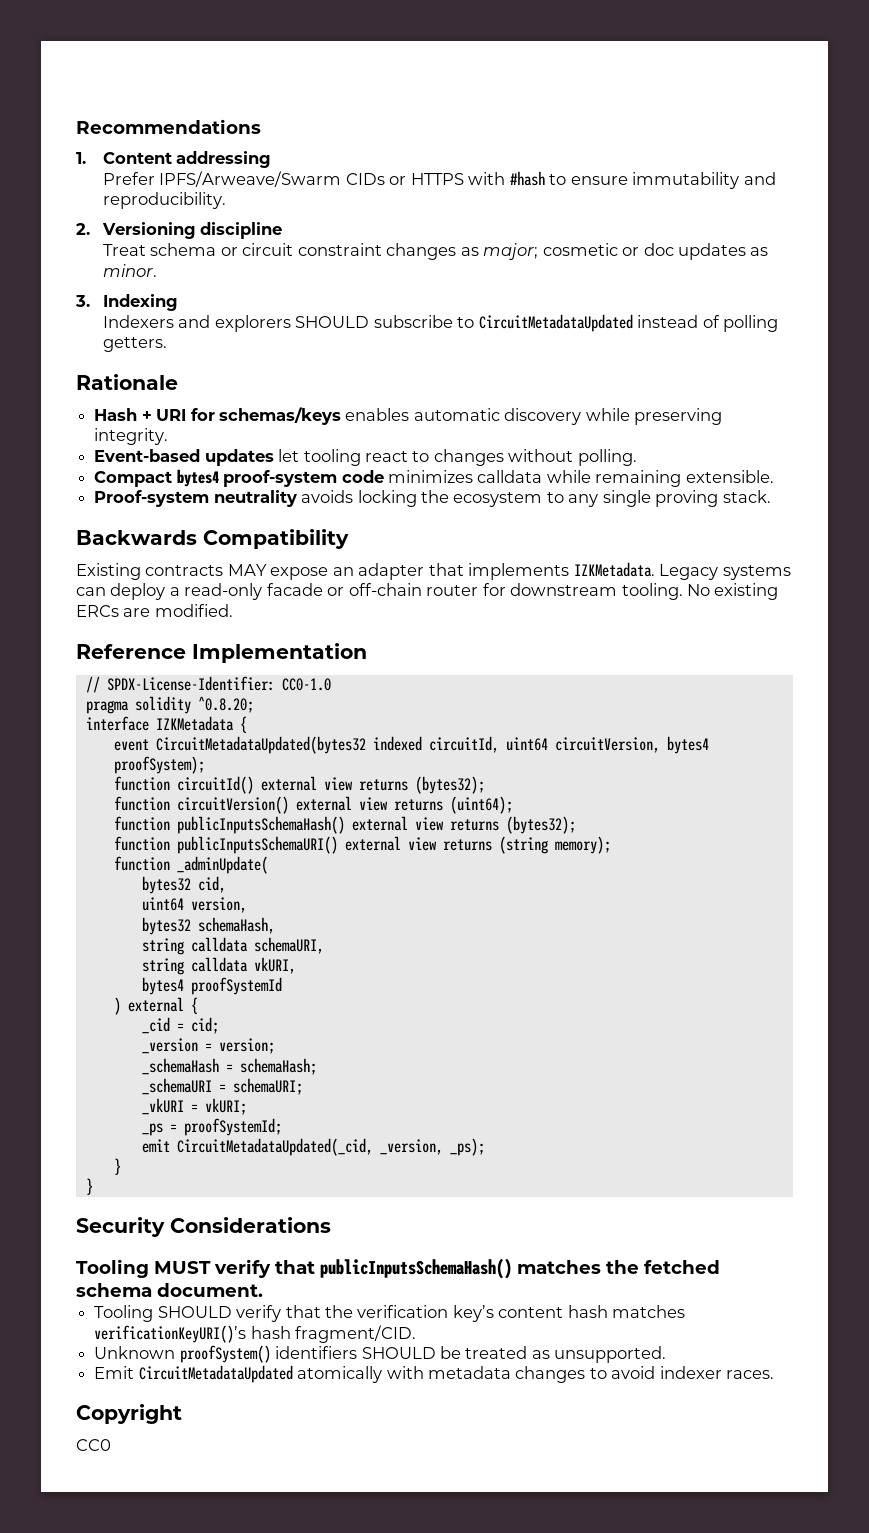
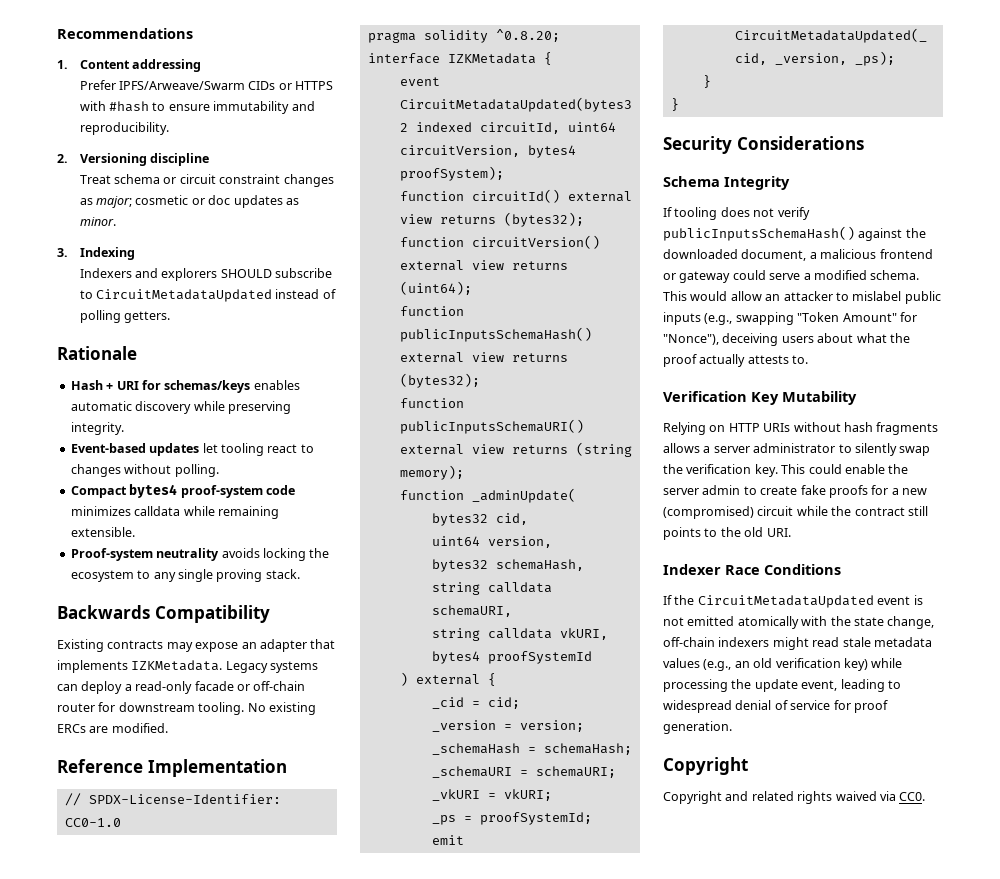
- Existing contracts MAY expose an adapter that implements IZKMetadata.
+ Existing contracts may expose an adapter that implements IZKMetadata.
- Tooling MUST verify that publicInputsSchemaHash() matches the fetched schema document.
- Tooling SHOULD verify that the verification key’s content hash matches verificationKeyURI()’s hash fragment/CID.
- Unknown proofSystem() identifiers SHOULD be treated as unsupported.
- Emit CircuitMetadataUpdated atomically with metadata changes to avoid indexer races.
+ Schema Integrity
+ If tooling does not verify publicInputsSchemaHash() against the downloaded document, a malicious frontend or gateway could serve a modified schema. This would allow an attacker to mislabel public inputs (e.g., swapping "Token Amount" for "Nonce"), deceiving users about what the proof actually attests to.
+ Verification Key Mutability
+ Relying on HTTP URIs without hash fragments allows a server administrator to silently swap the verification key. This could enable the server admin to create fake proofs for a new (compromised) circuit while the contract still points to the old URI.
+ Indexer Race Conditions
+ If the CircuitMetadataUpdated event is not emitted atomically with the state change, off-chain indexers might read stale metadata values (e.g., an old verification key) while processing the update event, leading to widespread denial of service for proof generation.
  Copyright
- CC0
+ Copyright and related rights waived via CC0.

